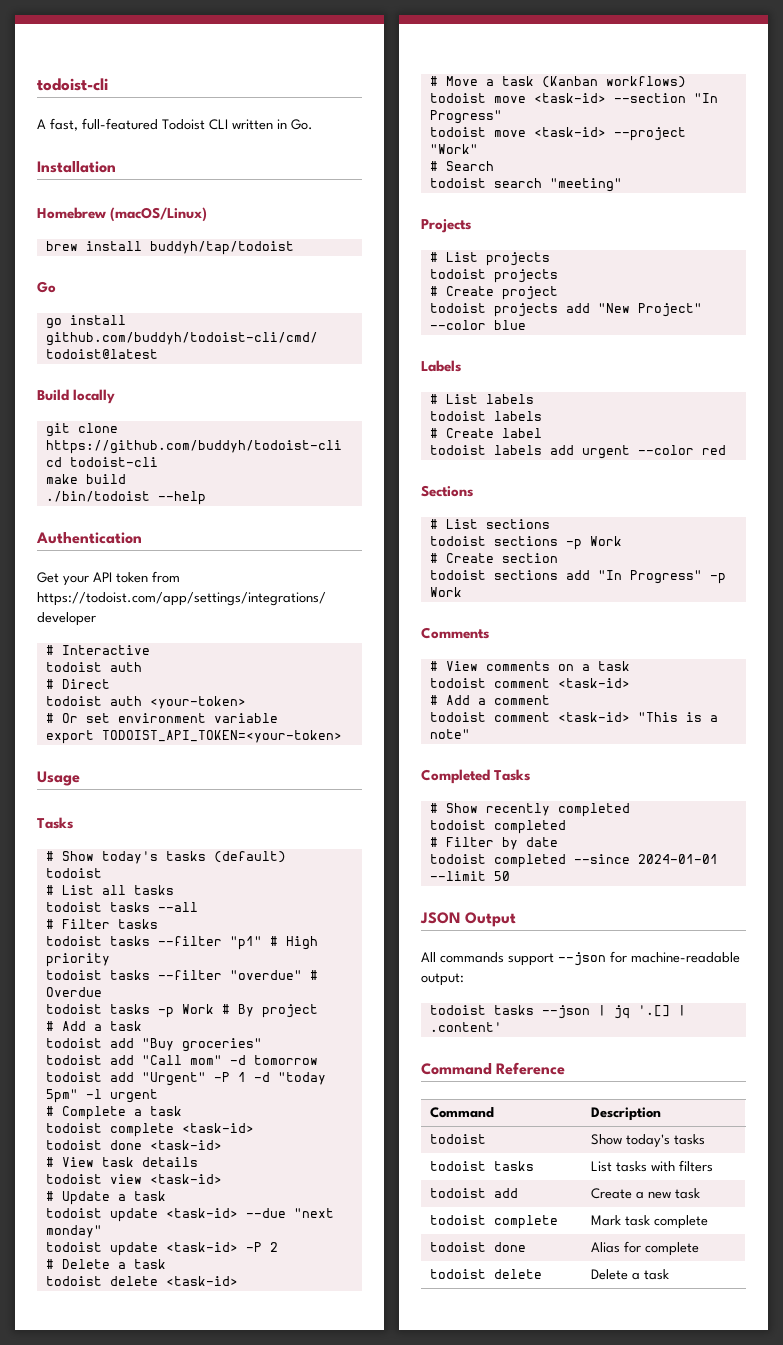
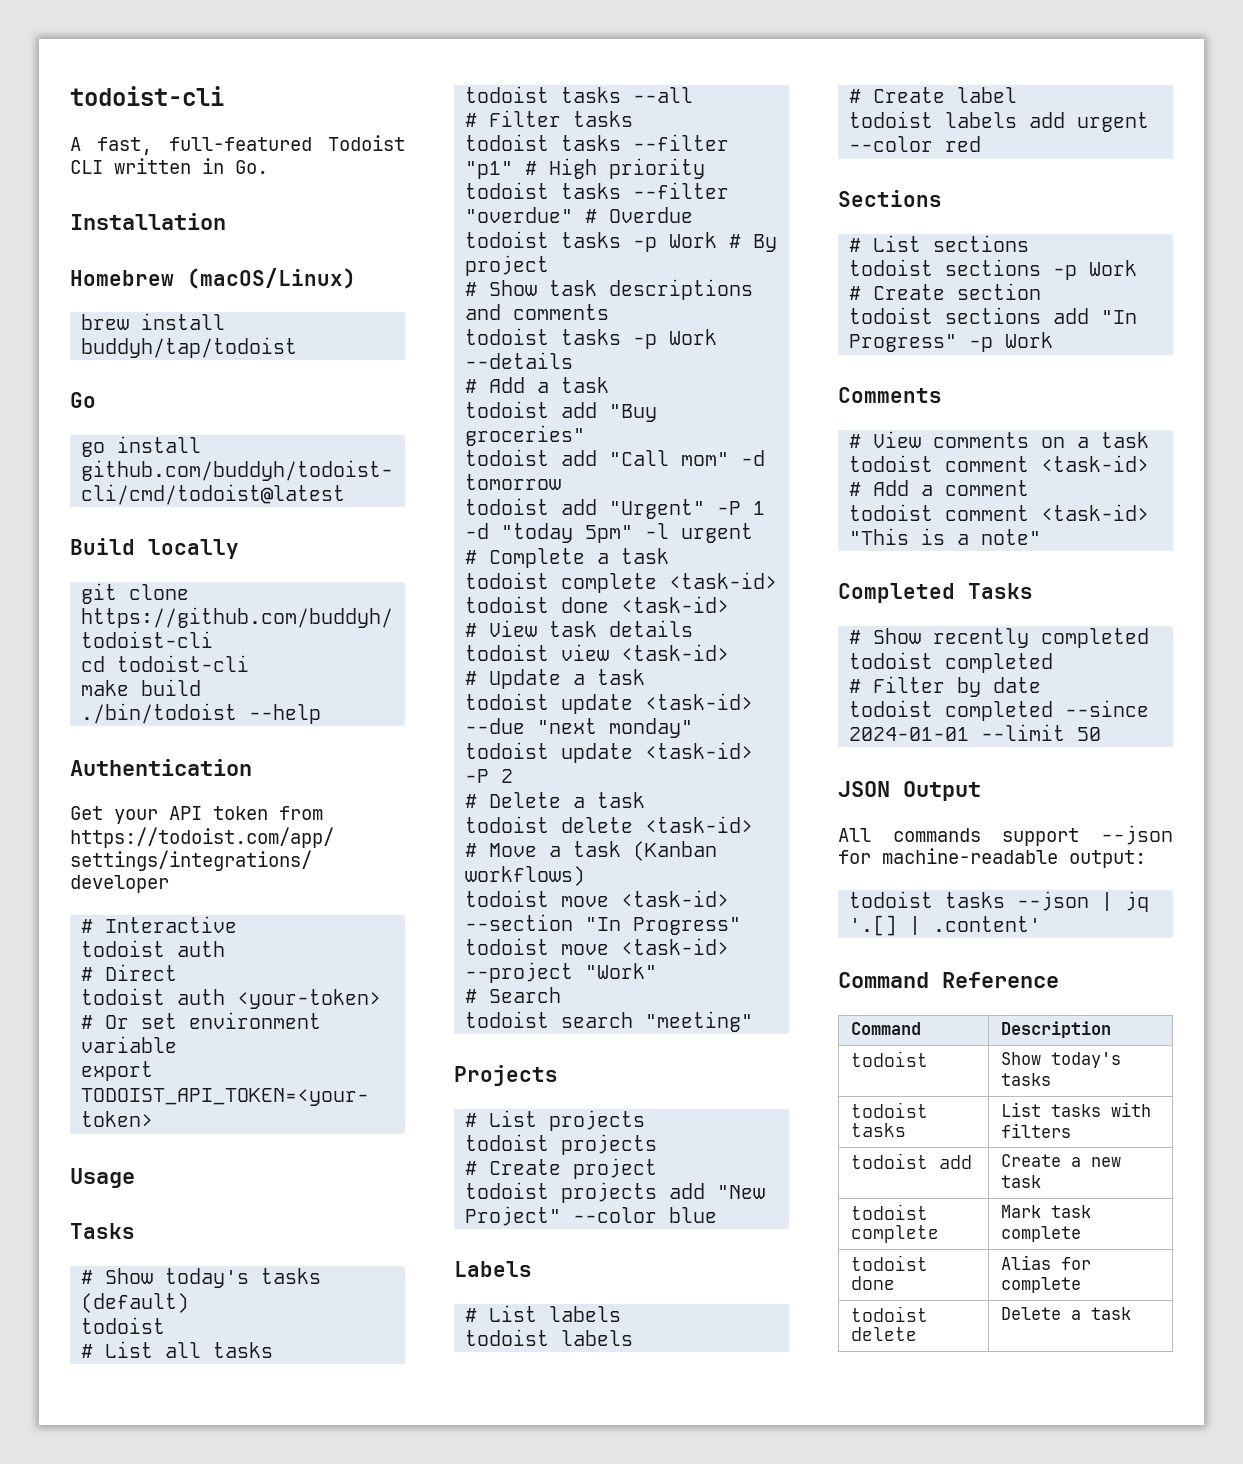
+ # Show task descriptions and comments
+ todoist tasks -p Work --details

